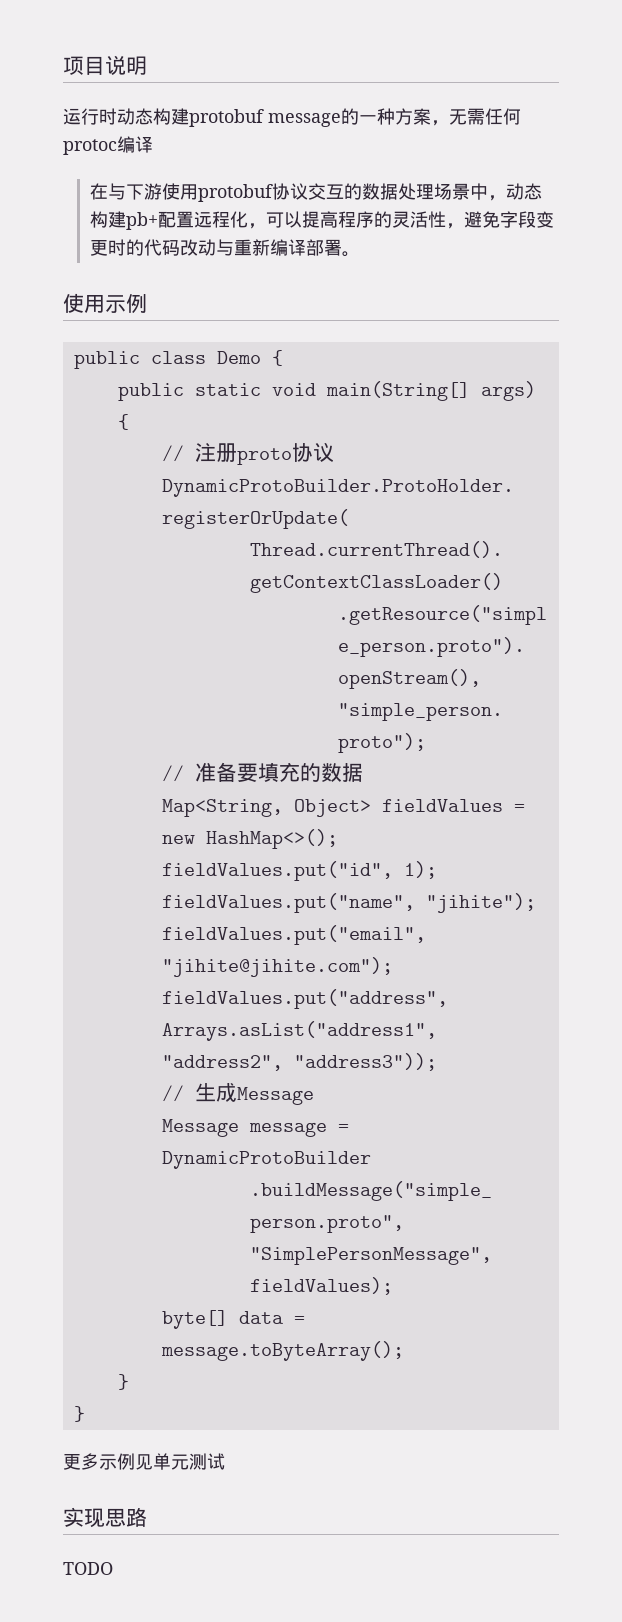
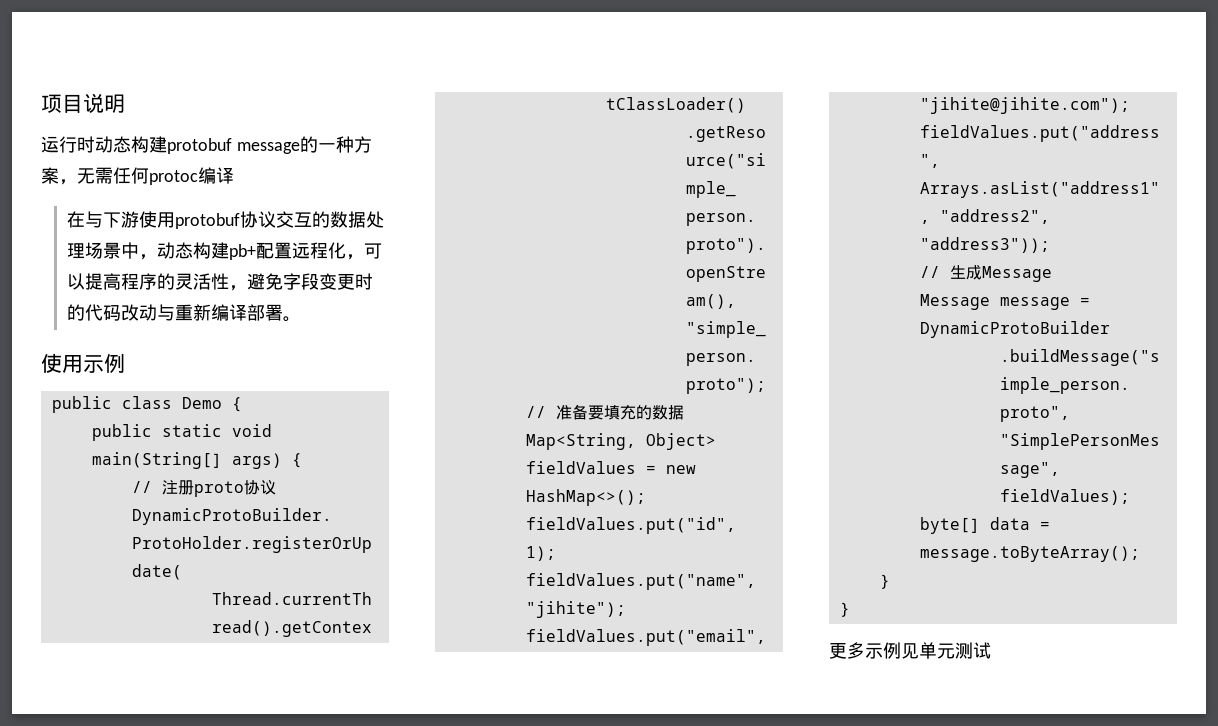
- 实现思路
- TODO

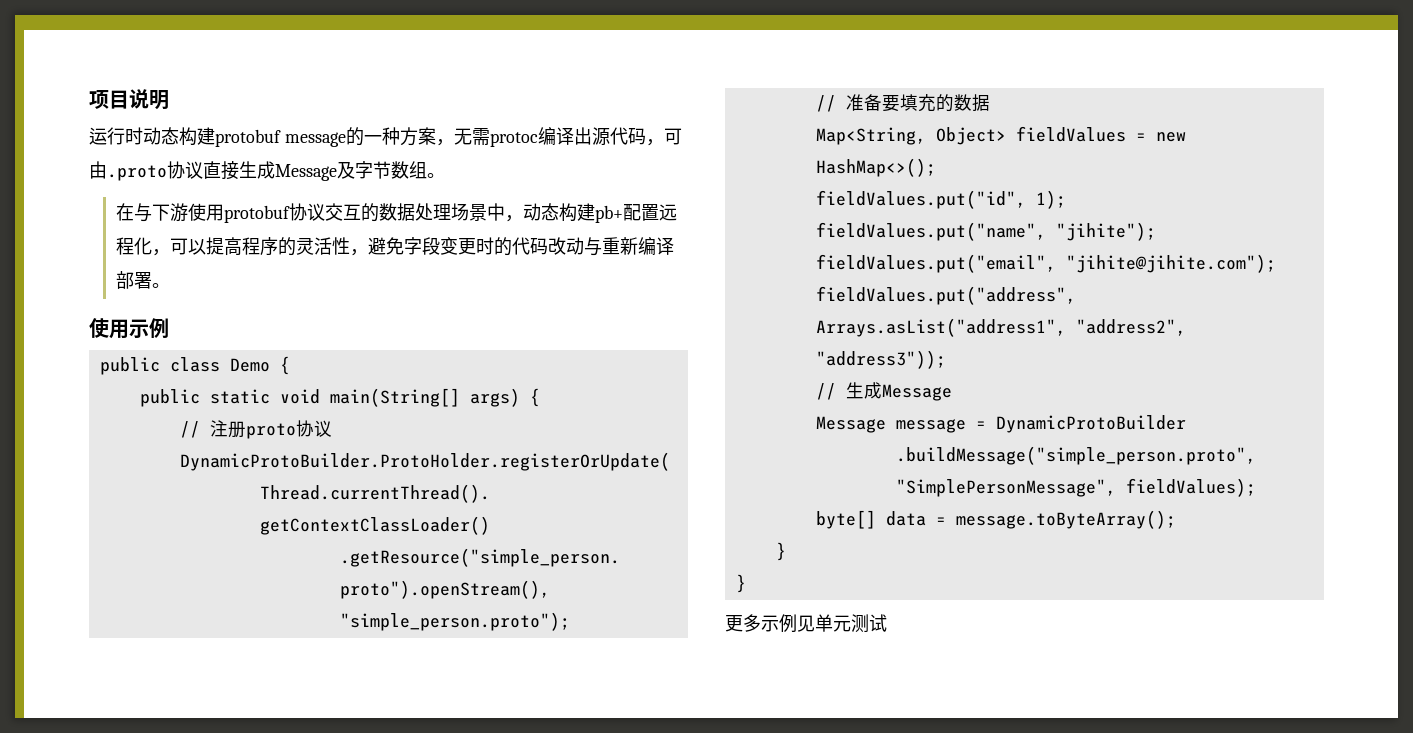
- 运行时动态构建protobuf message的一种方案，无需任何protoc编译
+ 运行时动态构建protobuf message的一种方案，无需protoc编译出源代码，可由.proto协议直接生成Message及字节数组。

